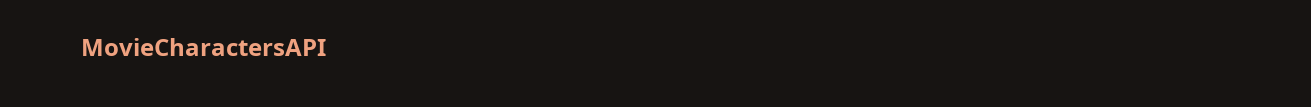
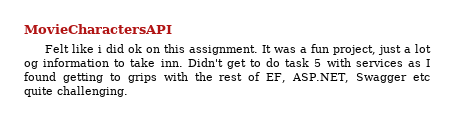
+ Felt like i did ok on this assignment. It was a fun project, just a lot og information to take inn. Didn't get to do task 5 with services as I found getting to grips with the rest of EF, ASP.NET, Swagger etc quite challenging.

